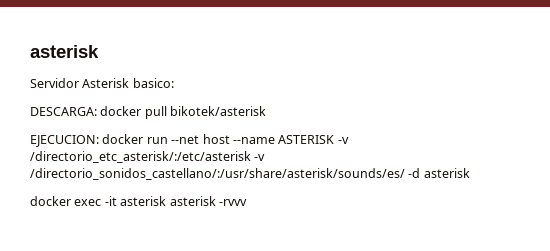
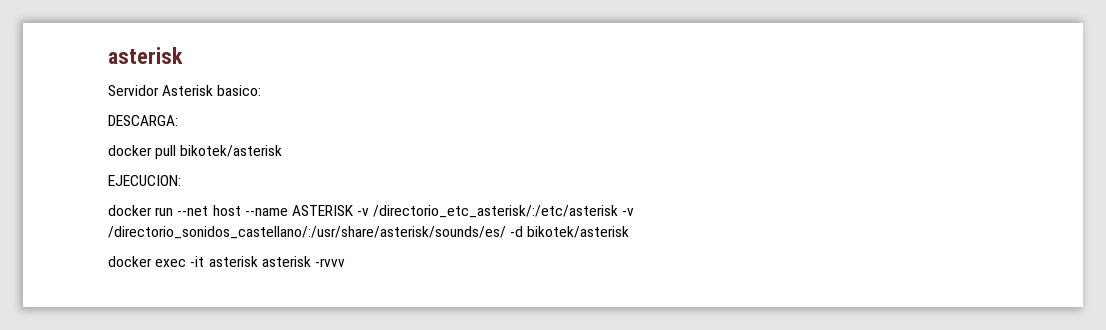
- DESCARGA: docker pull bikotek/asterisk
+ DESCARGA:
+ docker pull bikotek/asterisk
- EJECUCION: docker run --net host --name ASTERISK -v /directorio_etc_asterisk/:/etc/asterisk -v /directorio_sonidos_castellano/:/usr/share/asterisk/sounds/es/ -d asterisk
+ EJECUCION:
+ docker run --net host --name ASTERISK -v /directorio_etc_asterisk/:/etc/asterisk -v /directorio_sonidos_castellano/:/usr/share/asterisk/sounds/es/ -d bikotek/asterisk

